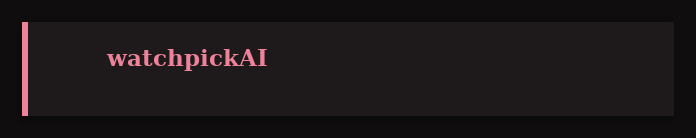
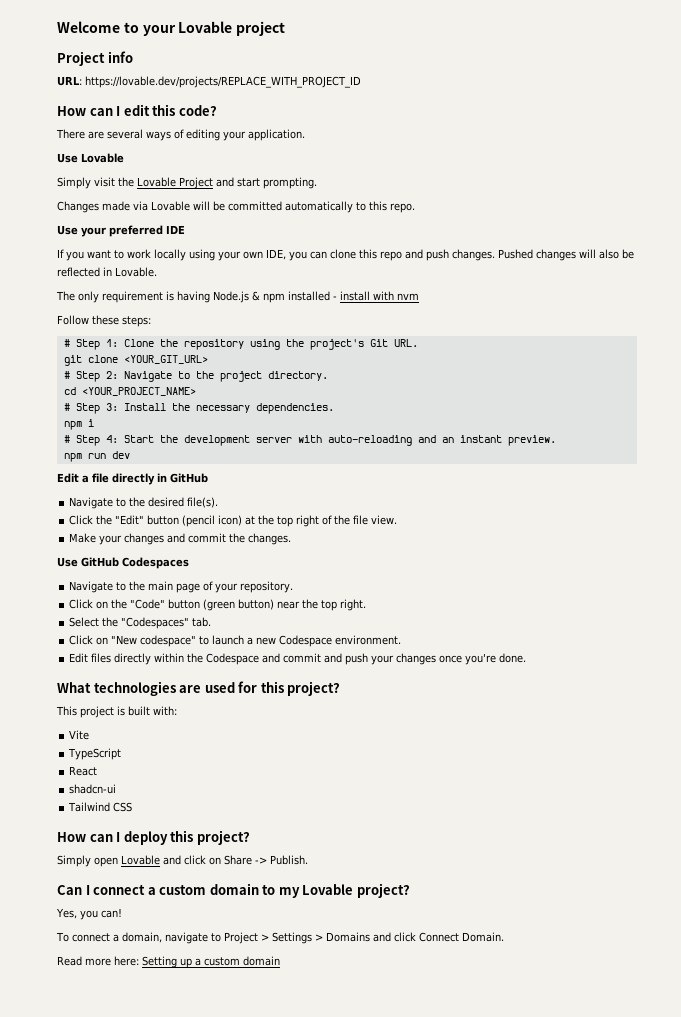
- watchpickAI
+ Welcome to your Lovable project
+ Project info
+ URL: https://lovable.dev/projects/REPLACE_WITH_PROJECT_ID
+ How can I edit this code?
+ There are several ways of editing your application.
+ Use Lovable
+ Simply visit the Lovable Project and start prompting.
+ Changes made via Lovable will be committed automatically to this repo.
+ Use your preferred IDE
+ If you want to work locally using your own IDE, you can clone this repo and push changes. Pushed changes will also be reflected in Lovable.
+ The only requirement is having Node.js & npm installed - install with nvm
+ Follow these steps:
+ # Step 1: Clone the repository using the project's Git URL.
+ git clone <YOUR_GIT_URL>
+ # Step 2: Navigate to the project directory.
+ cd <YOUR_PROJECT_NAME>
+ # Step 3: Install the necessary dependencies.
+ npm i
+ # Step 4: Start the development server with auto-reloading and an instant preview.
+ npm run dev
+ Edit a file directly in GitHub
+ Navigate to the desired file(s).
+ Click the "Edit" button (pencil icon) at the top right of the file view.
+ Make your changes and commit the changes.
+ Use GitHub Codespaces
+ Navigate to the main page of your repository.
+ Click on the "Code" button (green button) near the top right.
+ Select the "Codespaces" tab.
+ Click on "New codespace" to launch a new Codespace environment.
+ Edit files directly within the Codespace and commit and push your changes once you're done.
+ What technologies are used for this project?
+ This project is built with:
+ Vite
+ TypeScript
+ React
+ shadcn-ui
+ Tailwind CSS
+ How can I deploy this project?
+ Simply open Lovable and click on Share -> Publish.
+ Can I connect a custom domain to my Lovable project?
+ Yes, you can!
+ To connect a domain, navigate to Project > Settings > Domains and click Connect Domain.
+ Read more here: Setting up a custom domain

